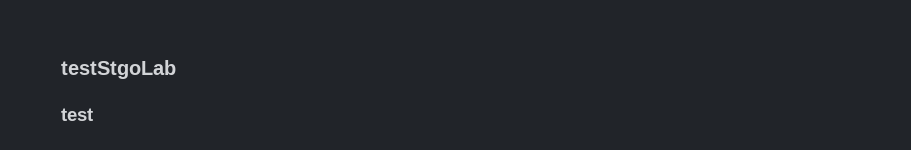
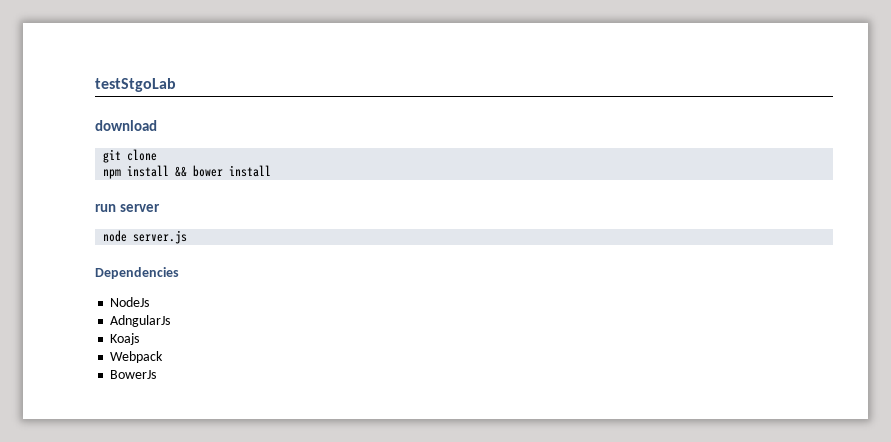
- test
+ download
+ git clone
+ npm install && bower install
+ run server
+ node server.js
+ Dependencies
+ NodeJs
+ AdngularJs
+ Koajs
+ Webpack
+ BowerJs

